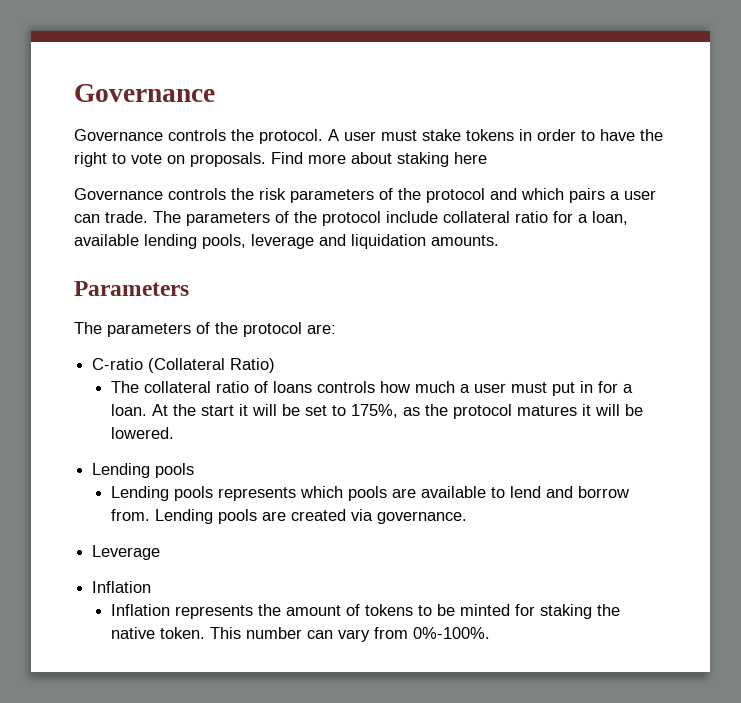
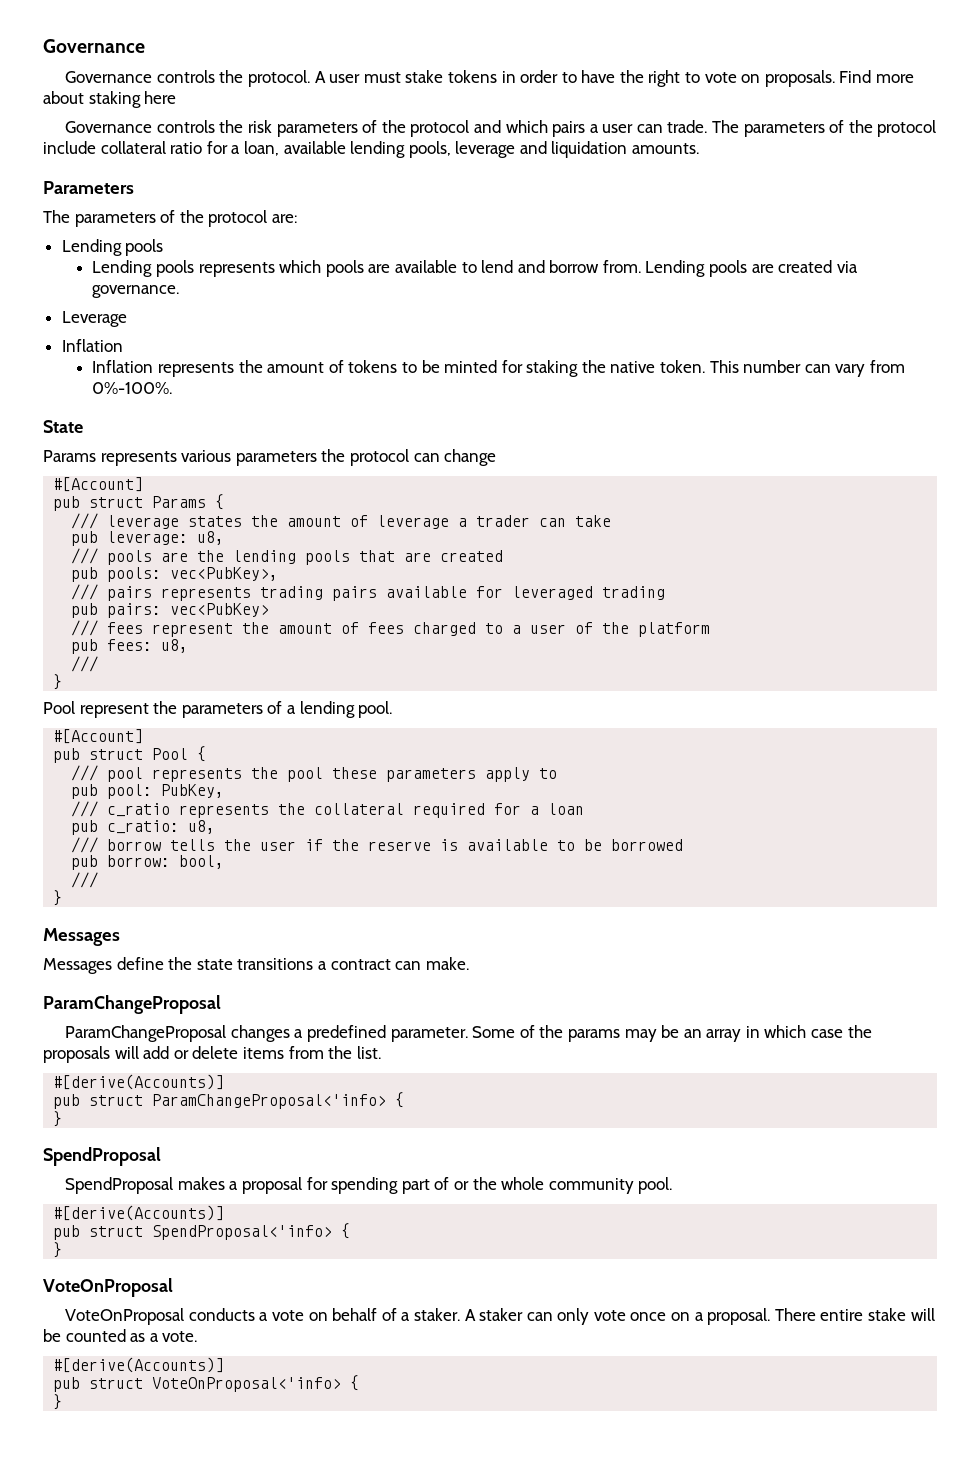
- C-ratio (Collateral Ratio)
- The collateral ratio of loans controls how much a user must put in for a loan. At the start it will be set to 175%, as the protocol matures it will be lowered.
+ State
+ Params represents various parameters the protocol can change
+ #[Account]
+ pub struct Params {
+ /// leverage states the amount of leverage a trader can take
+ pub leverage: u8,
+ /// pools are the lending pools that are created
+ pub pools: vec<PubKey>,
+ /// pairs represents trading pairs available for leveraged trading
+ pub pairs: vec<PubKey>
+ /// fees represent the amount of fees charged to a user of the platform
+ pub fees: u8,
+ ///
+ }
+ Pool represent the parameters of a lending pool.
+ #[Account]
+ pub struct Pool {
+ /// pool represents the pool these parameters apply to
+ pub pool: PubKey,
+ /// c_ratio represents the collateral required for a loan
+ pub c_ratio: u8,
+ /// borrow tells the user if the reserve is available to be borrowed
+ pub borrow: bool,
+ ///
+ }
+ Messages
+ Messages define the state transitions a contract can make.
+ ParamChangeProposal
+ ParamChangeProposal changes a predefined parameter. Some of the params may be an array in which case the proposals will add or delete items from the list.
+ #[derive(Accounts)]
+ pub struct ParamChangeProposal<'info> {
+ }
+ SpendProposal
+ SpendProposal makes a proposal for spending part of or the whole community pool.
+ #[derive(Accounts)]
+ pub struct SpendProposal<'info> {
+ }
+ VoteOnProposal
+ VoteOnProposal conducts a vote on behalf of a staker. A staker can only vote once on a proposal. There entire stake will be counted as a vote.
+ #[derive(Accounts)]
+ pub struct VoteOnProposal<'info> {
+ }

